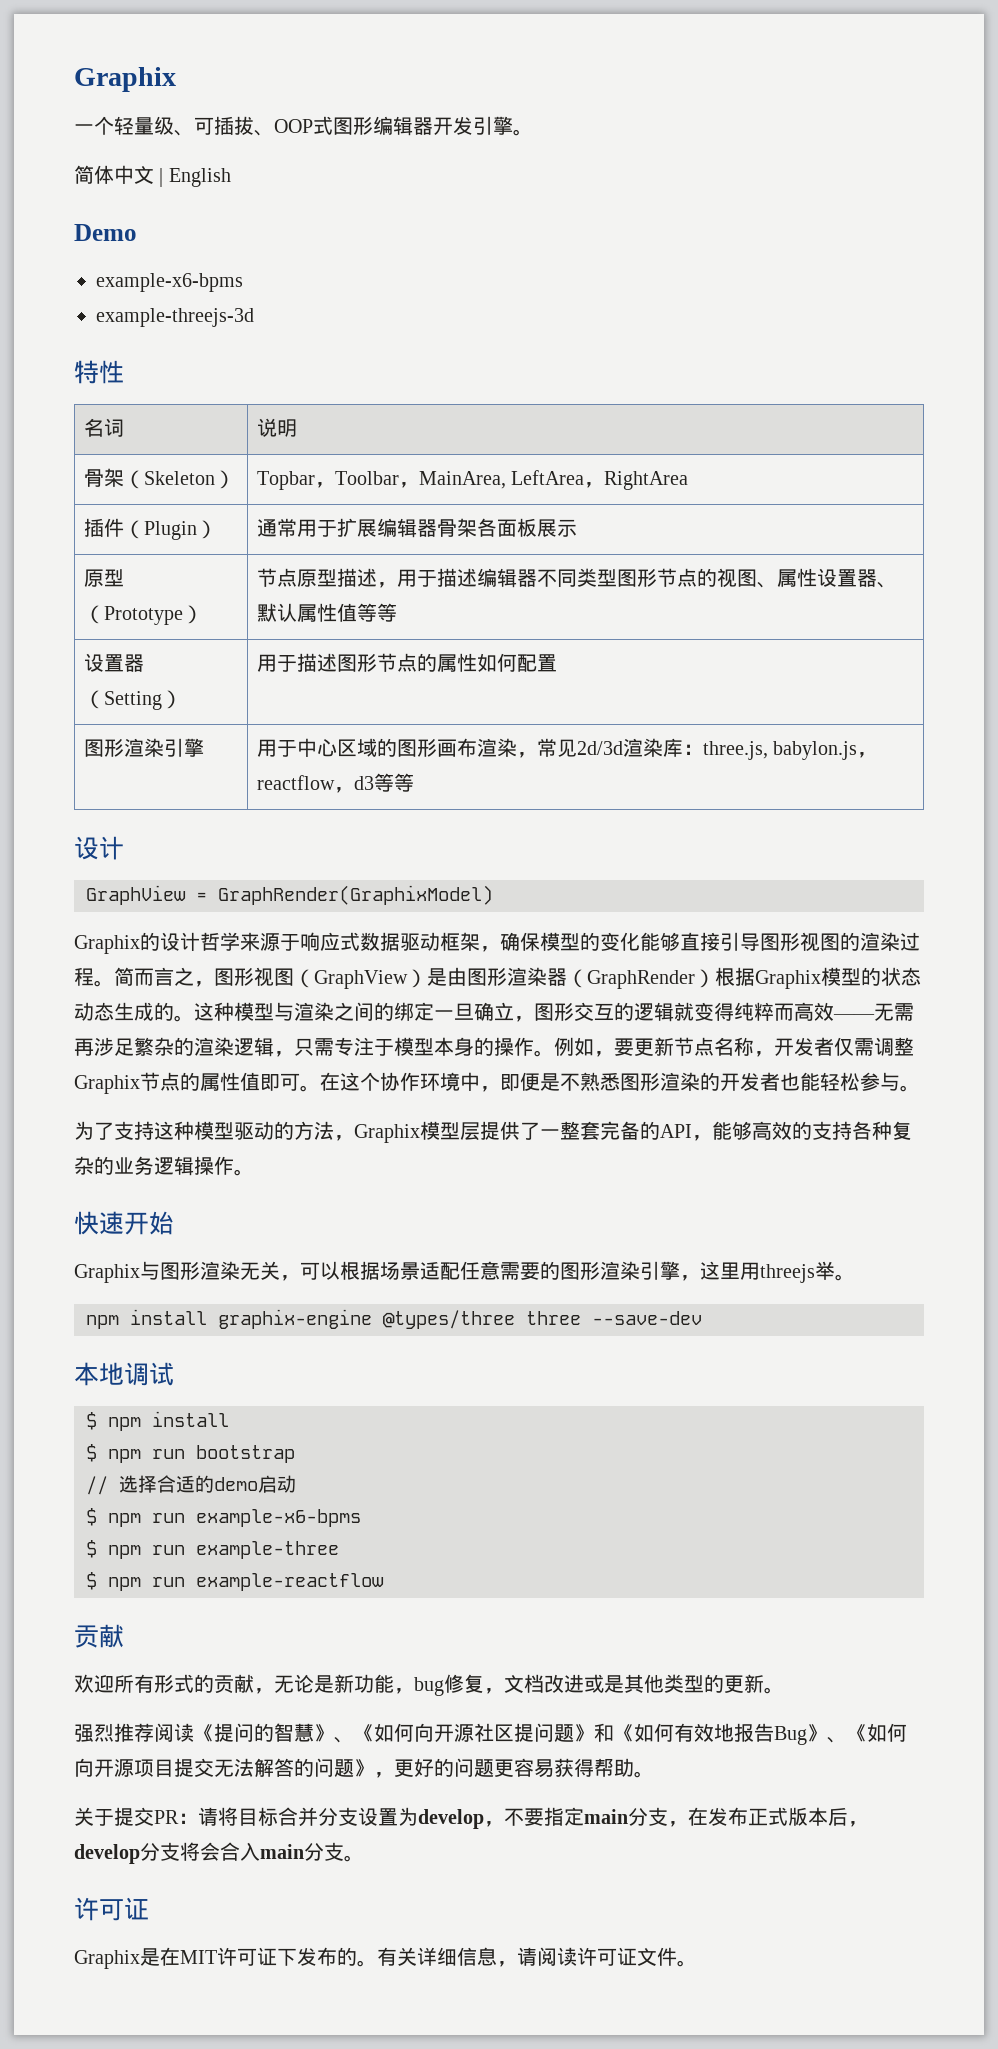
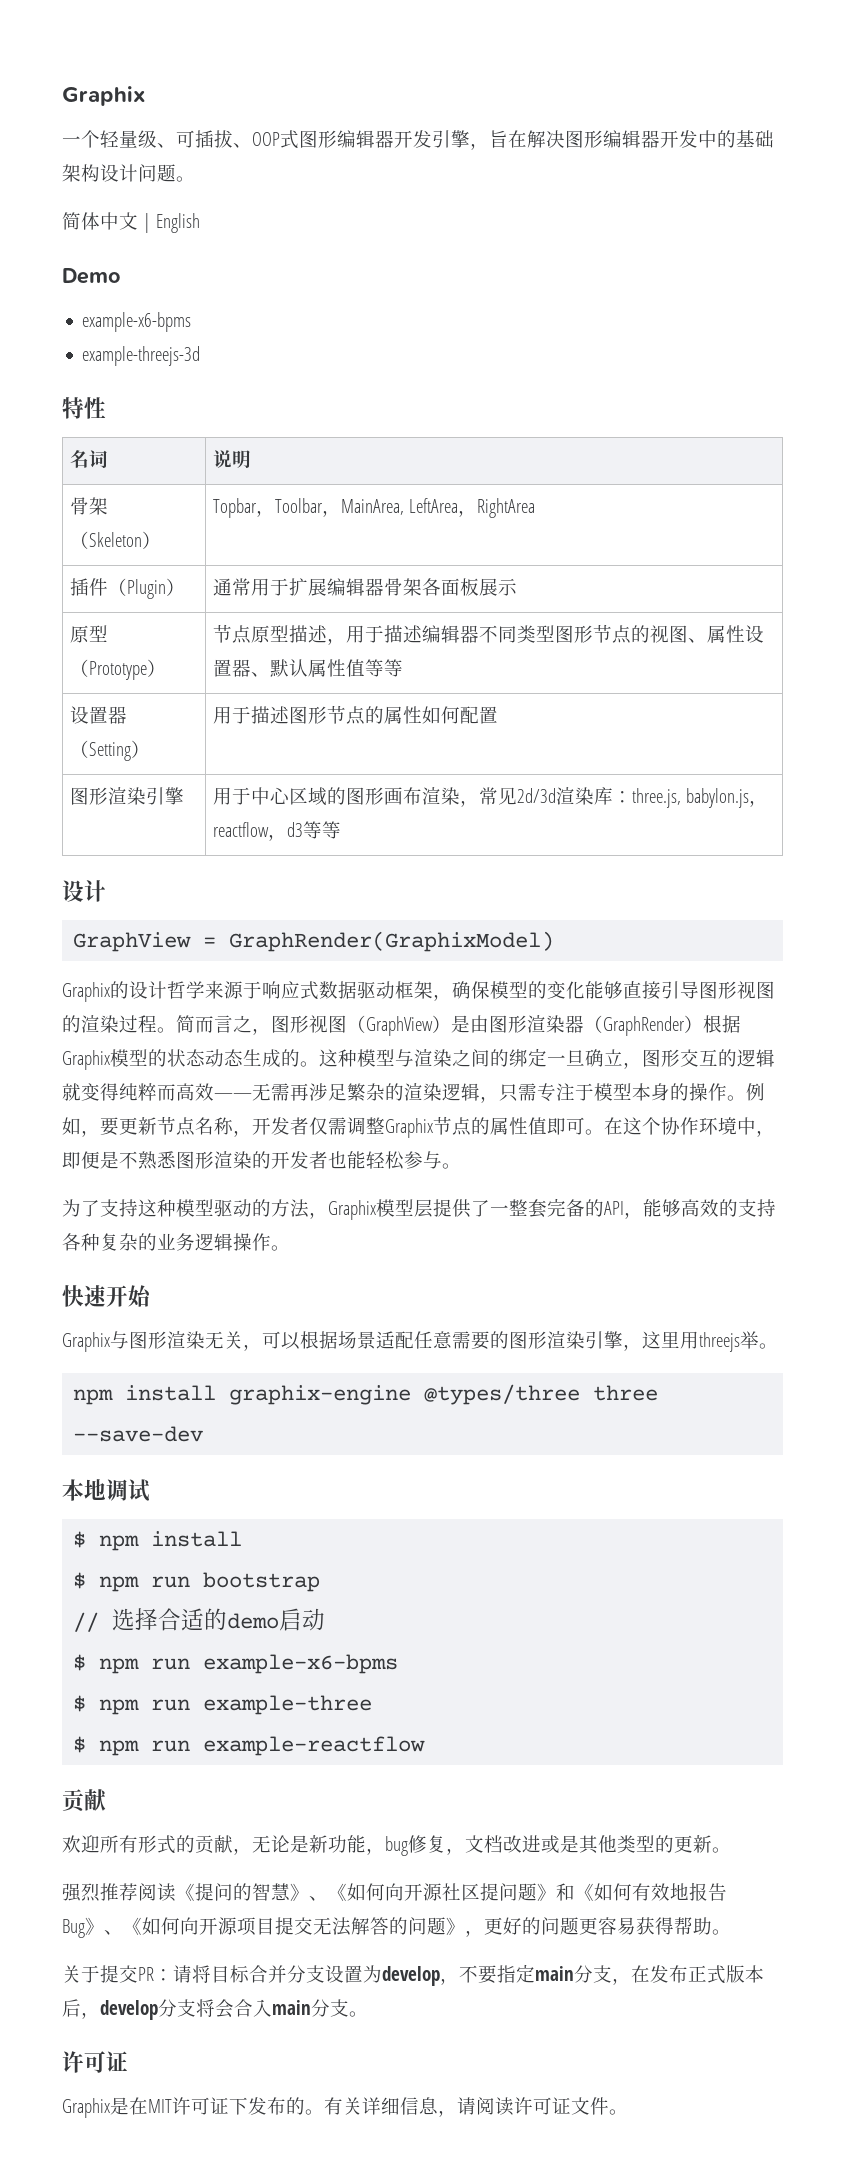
- 一个轻量级、可插拔、OOP式图形编辑器开发引擎。
+ 一个轻量级、可插拔、OOP式图形编辑器开发引擎，旨在解决图形编辑器开发中的基础架构设计问题。

